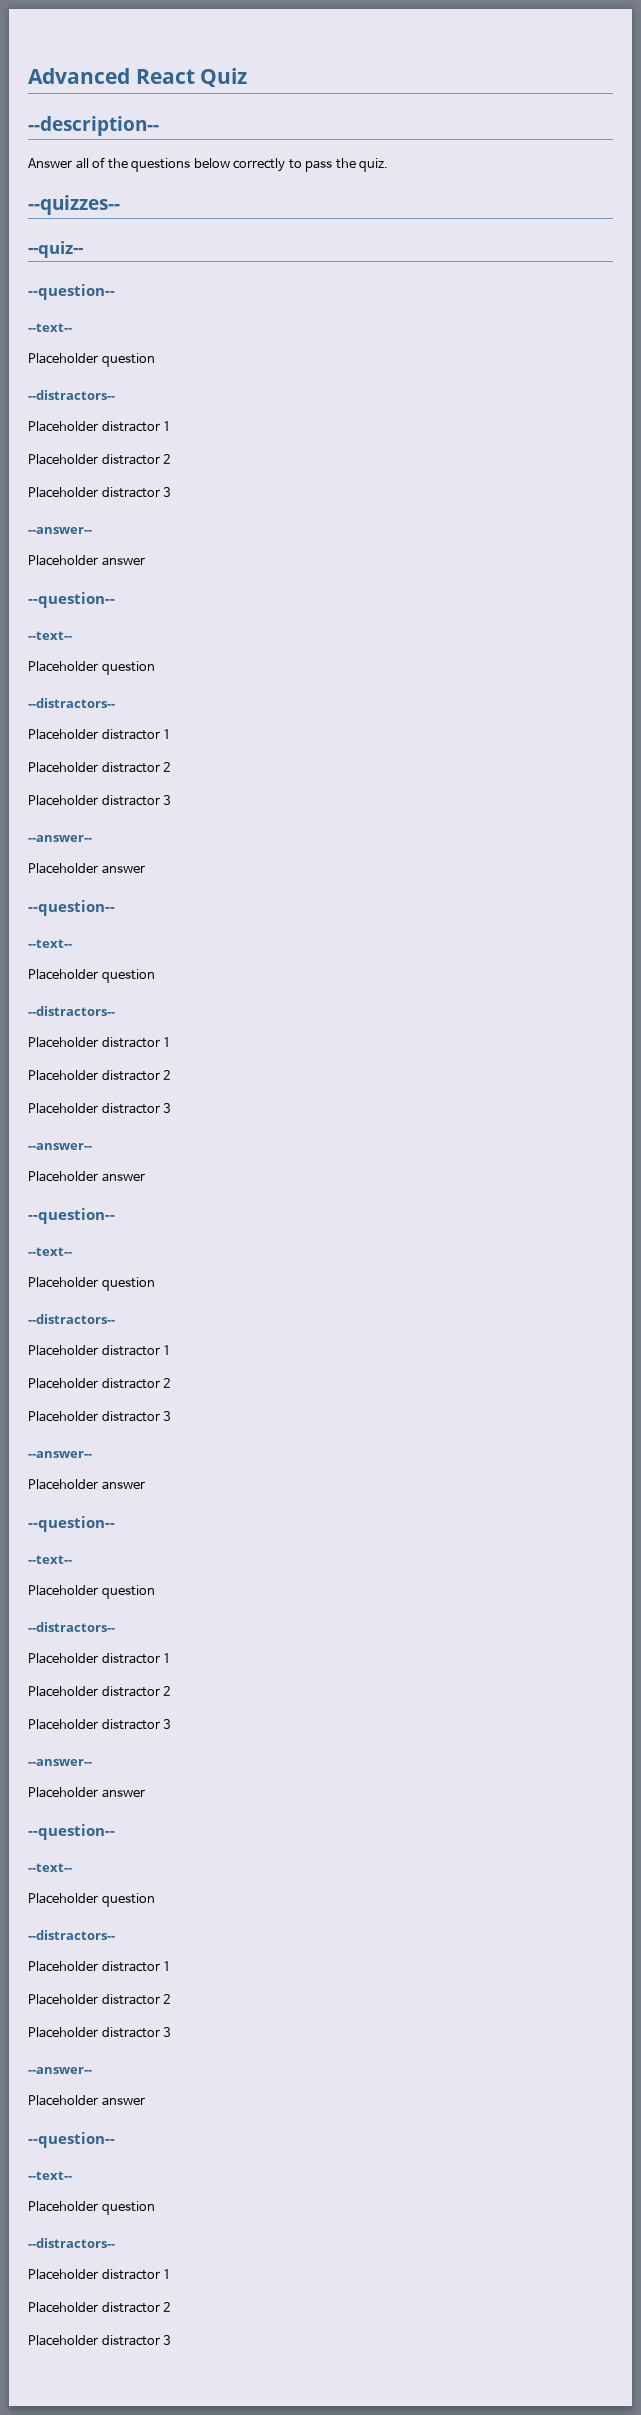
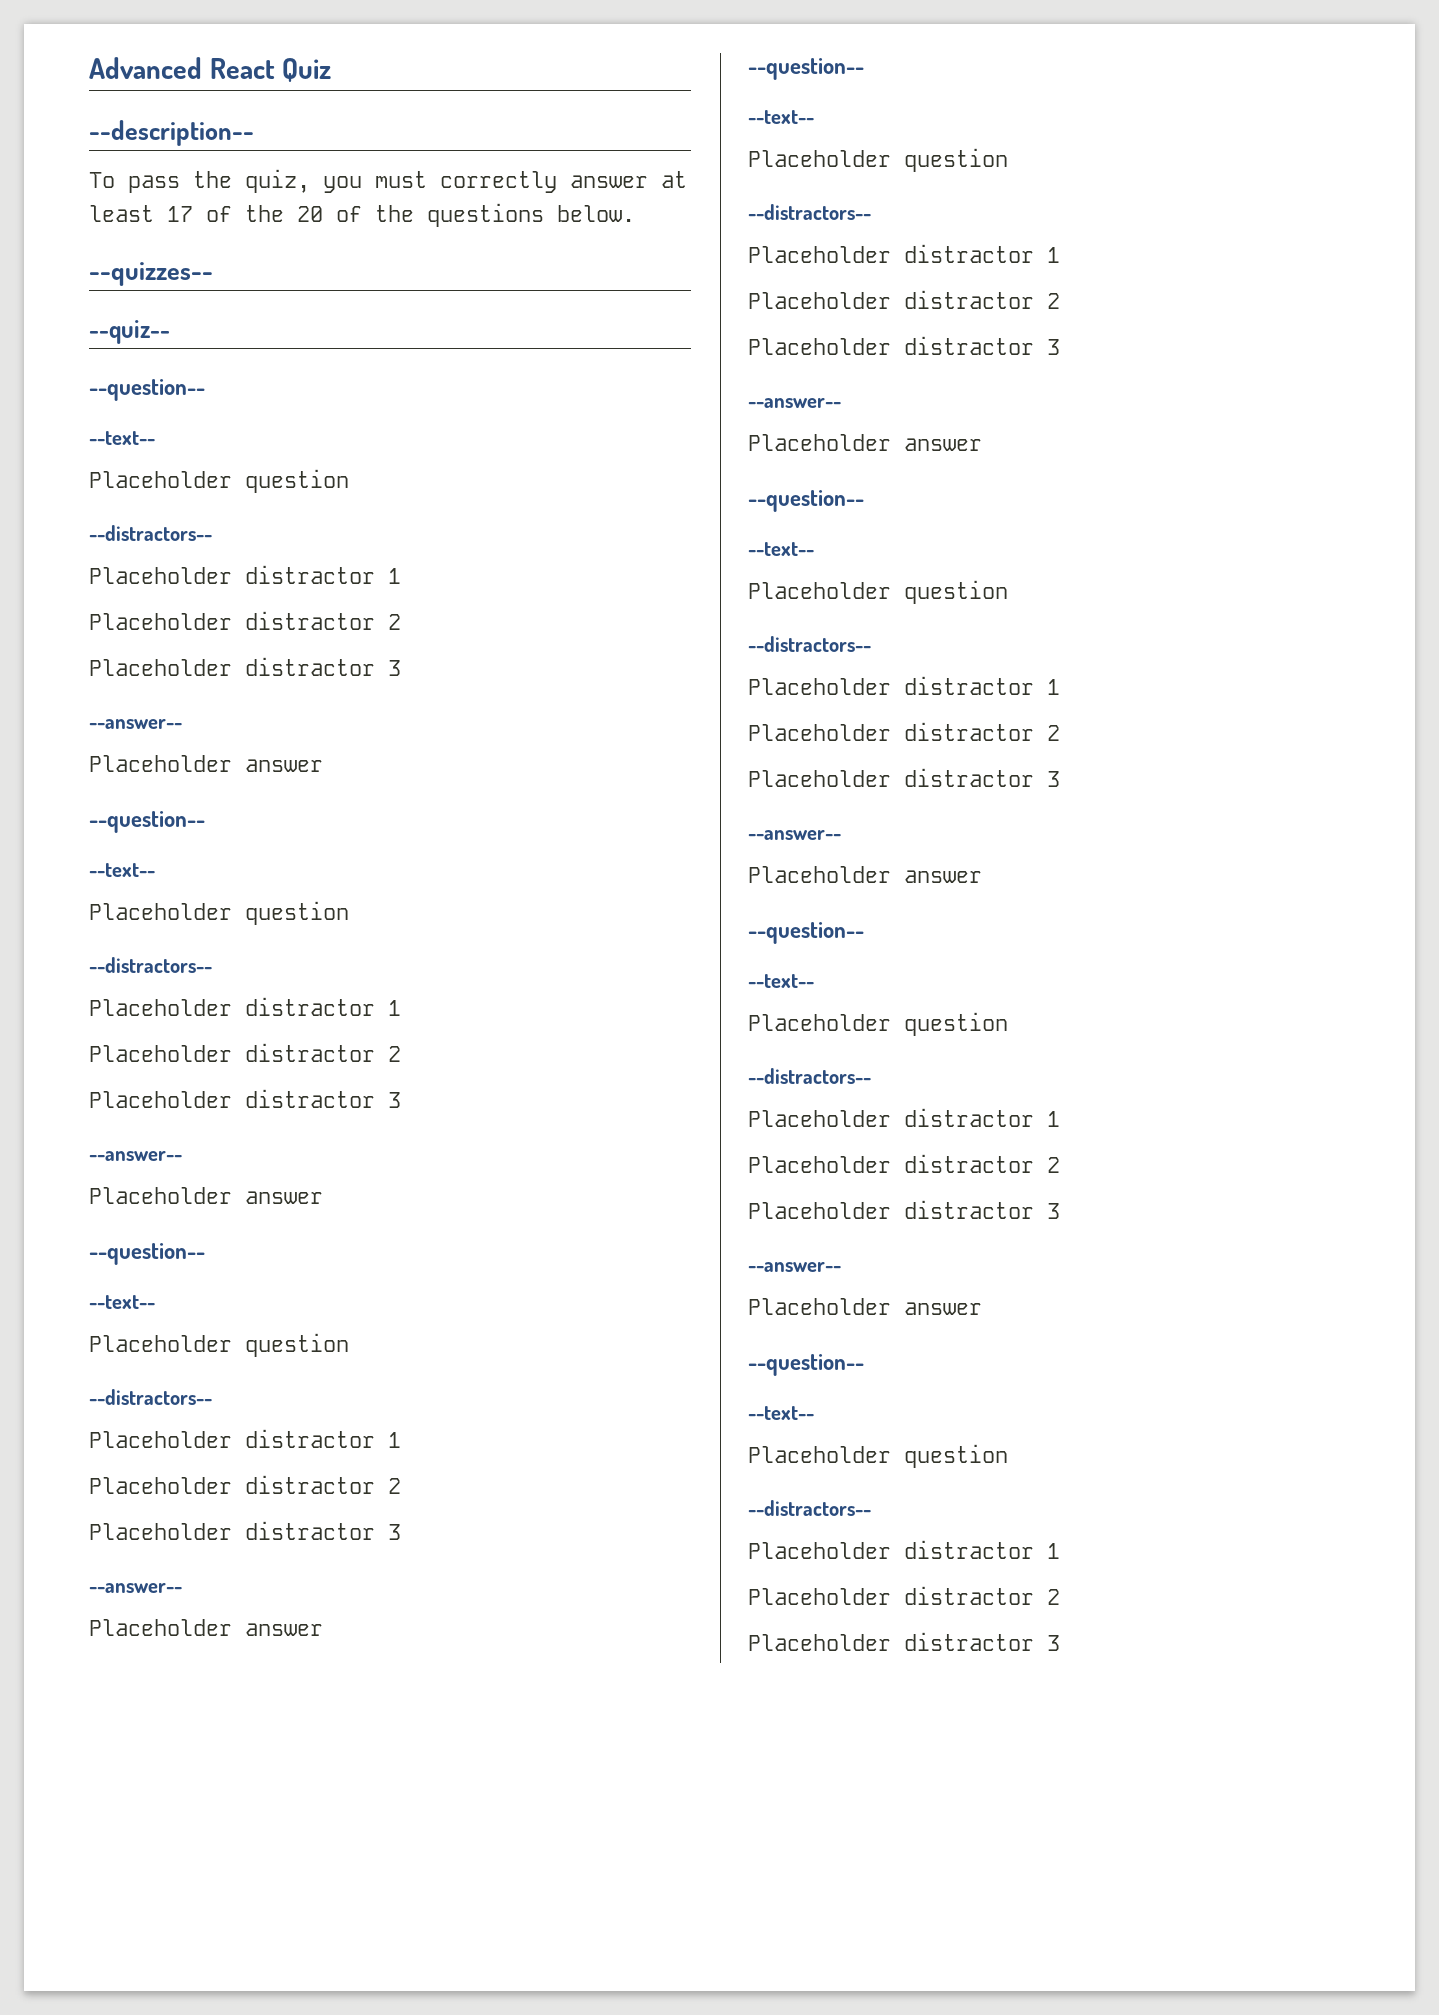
- Answer all of the questions below correctly to pass the quiz.
+ To pass the quiz, you must correctly answer at least 17 of the 20 of the questions below.

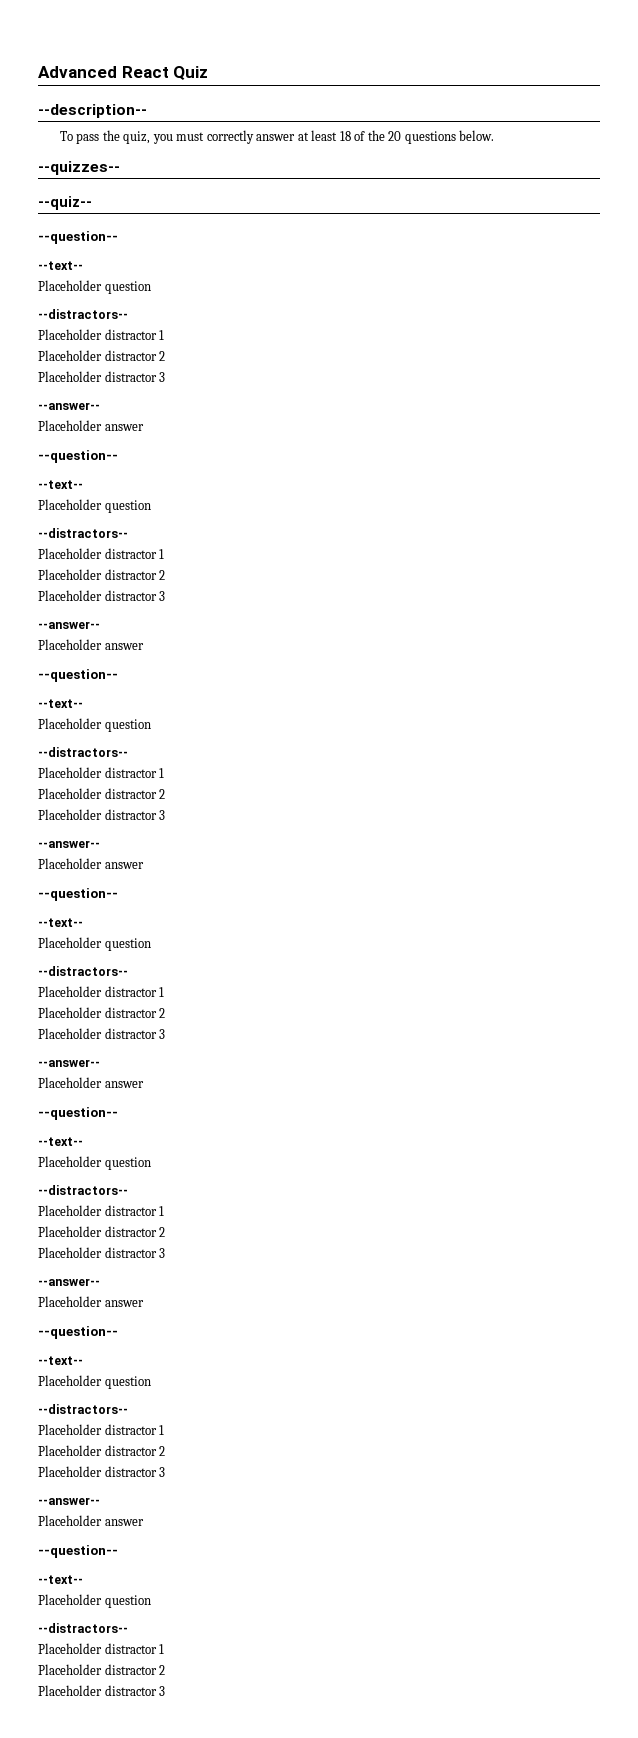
- To pass the quiz, you must correctly answer at least 17 of the 20 of the questions below.
+ To pass the quiz, you must correctly answer at least 18 of the 20 questions below.

